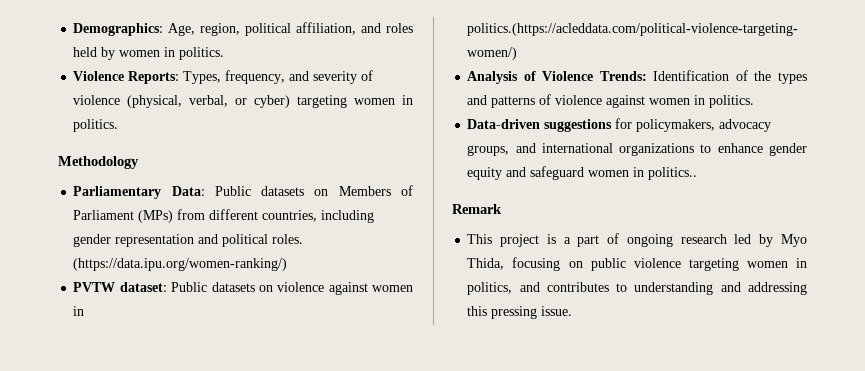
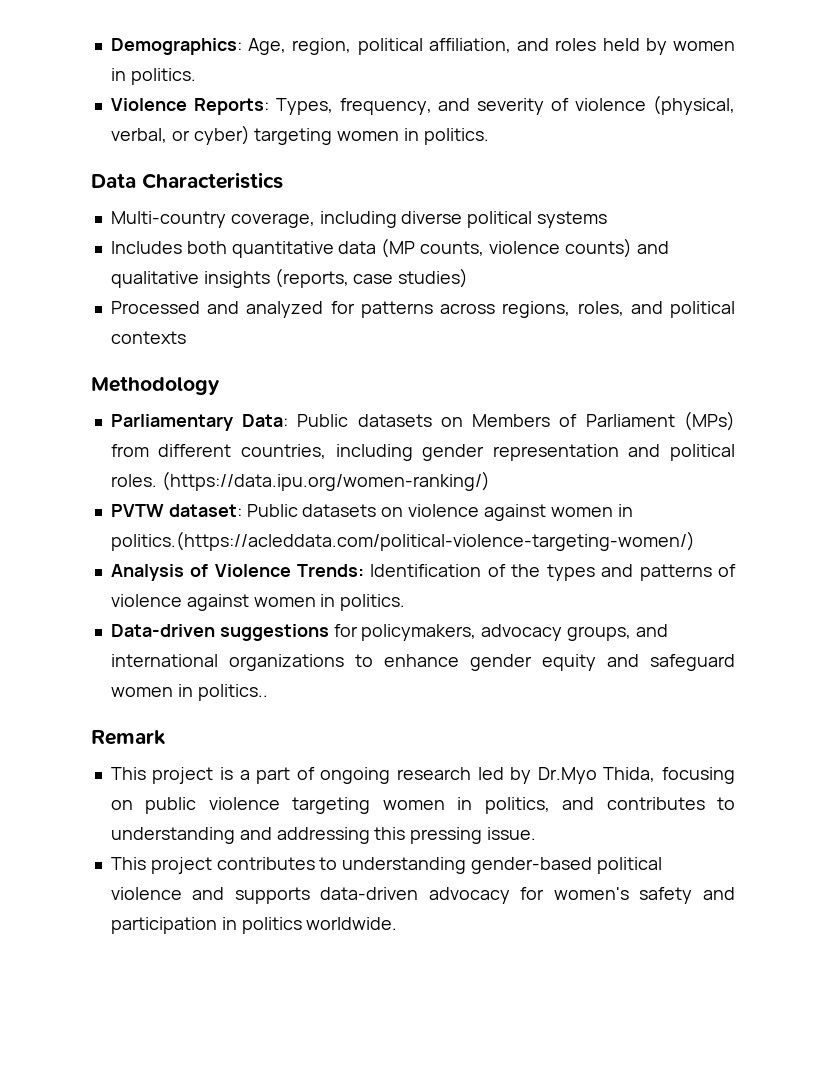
+ Data Characteristics
+ Multi-country coverage, including diverse political systems
+ Includes both quantitative data (MP counts, violence counts) and qualitative insights (reports, case studies)
+ Processed and analyzed for patterns across regions, roles, and political contexts
- This project is a part of ongoing research led by Myo Thida, focusing on public violence targeting women in politics, and contributes to understanding and addressing this pressing issue.
+ This project is a part of ongoing research led by Dr.Myo Thida, focusing on public violence targeting women in politics, and contributes to understanding and addressing this pressing issue.
+ This project contributes to understanding gender-based political violence and supports data-driven advocacy for women's safety and participation in politics worldwide.

